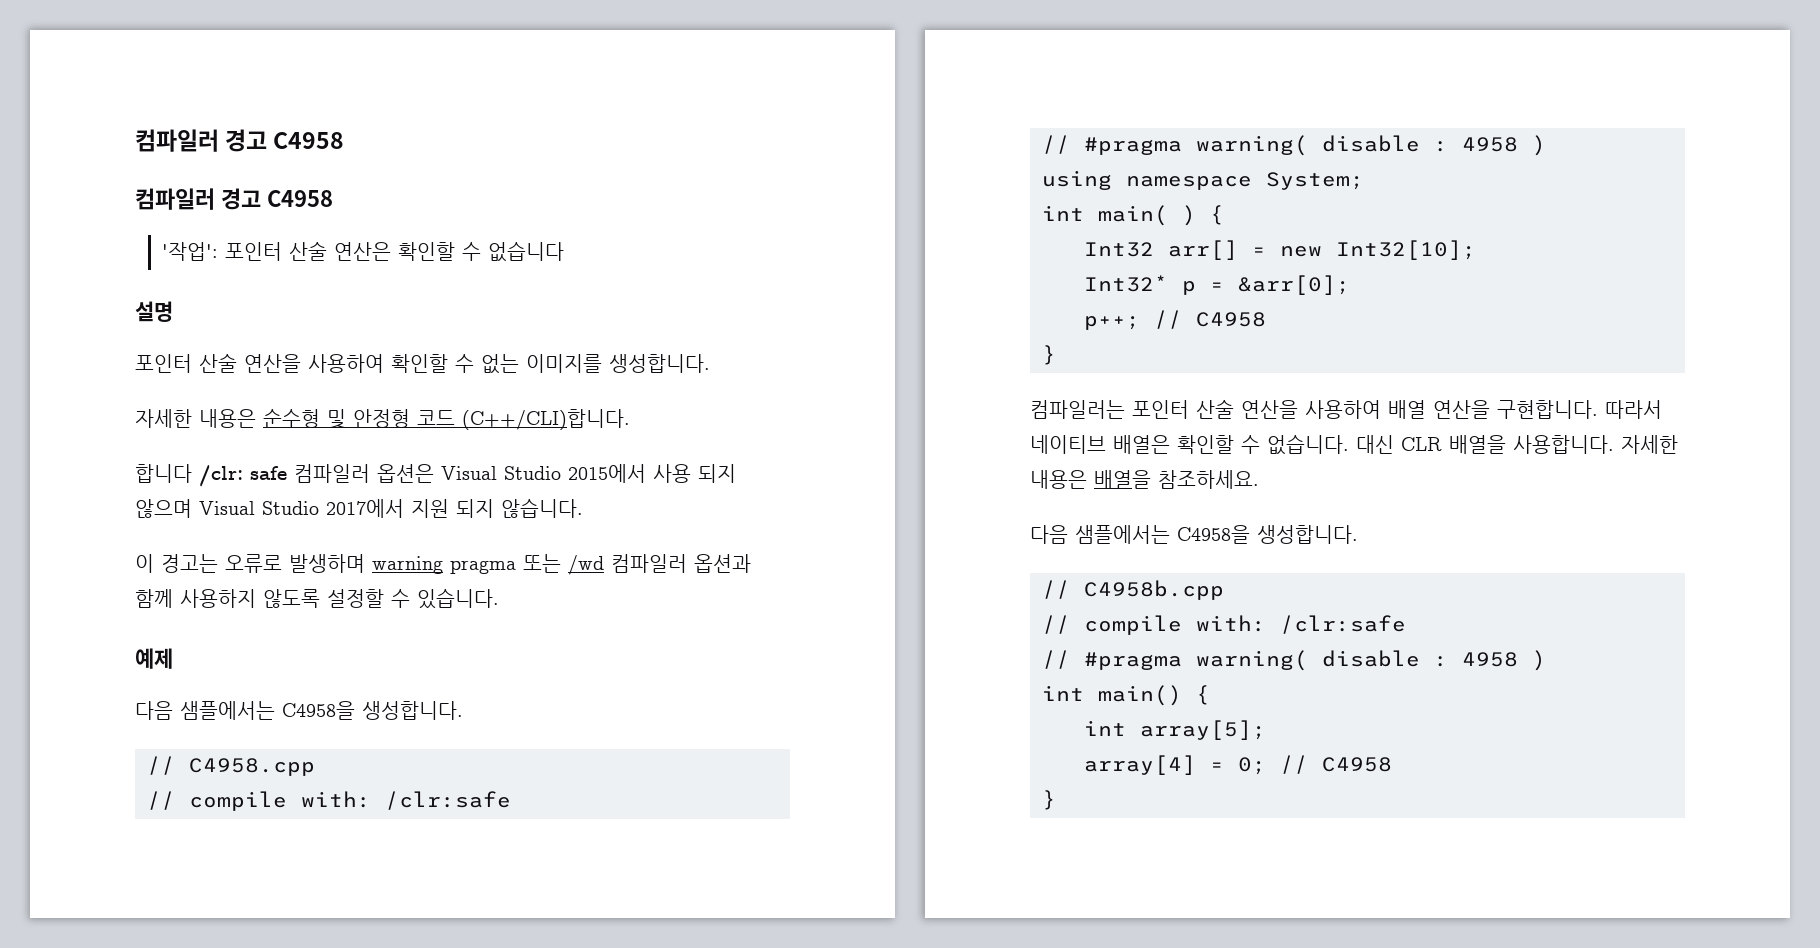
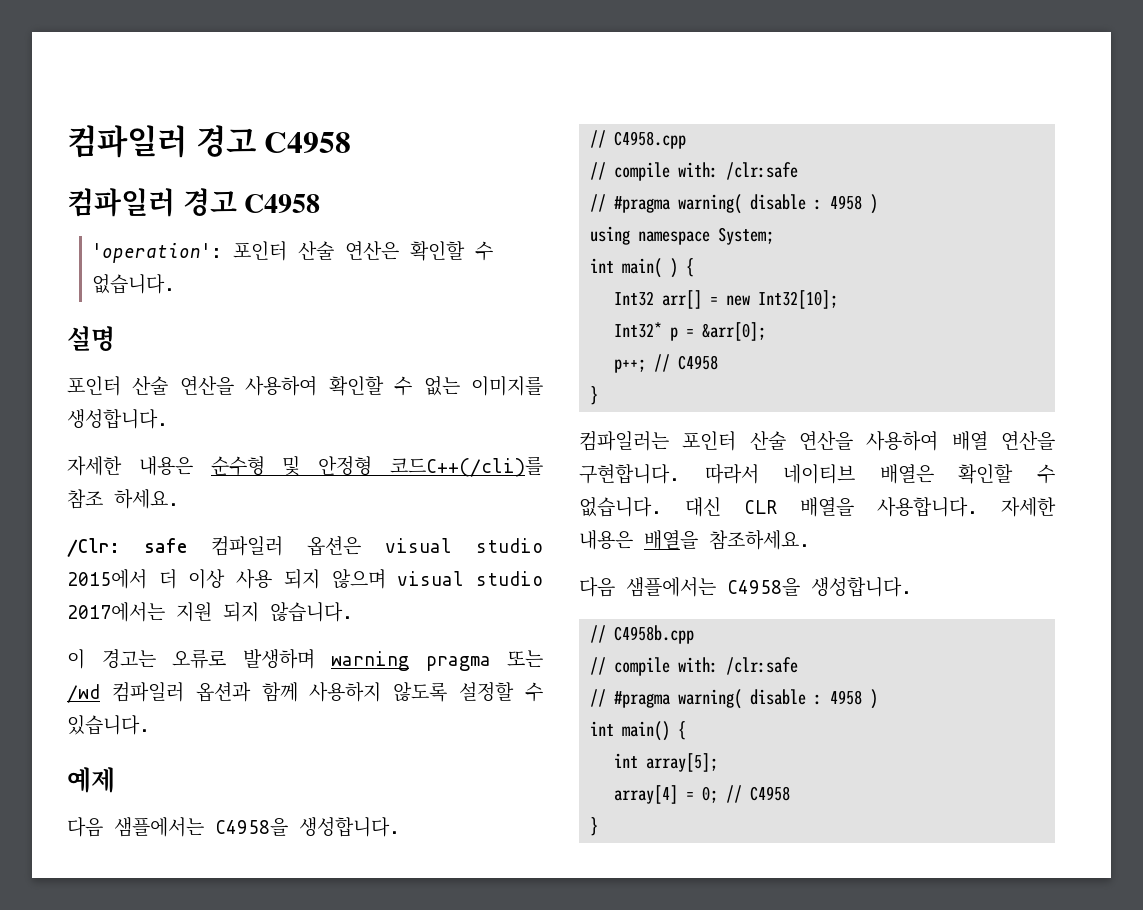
- '작업': 포인터 산술 연산은 확인할 수 없습니다
+ 'operation': 포인터 산술 연산은 확인할 수 없습니다.
- 자세한 내용은 순수형 및 안정형 코드 (C++/CLI)합니다.
- 합니다 /clr: safe 컴파일러 옵션은 Visual Studio 2015에서 사용 되지 않으며 Visual Studio 2017에서 지원 되지 않습니다.
+ 자세한 내용은 순수형 및 안정형 코드C++(/cli)를 참조 하세요.
+ /Clr: safe 컴파일러 옵션은 visual studio 2015에서 더 이상 사용 되지 않으며 visual studio 2017에서는 지원 되지 않습니다.

